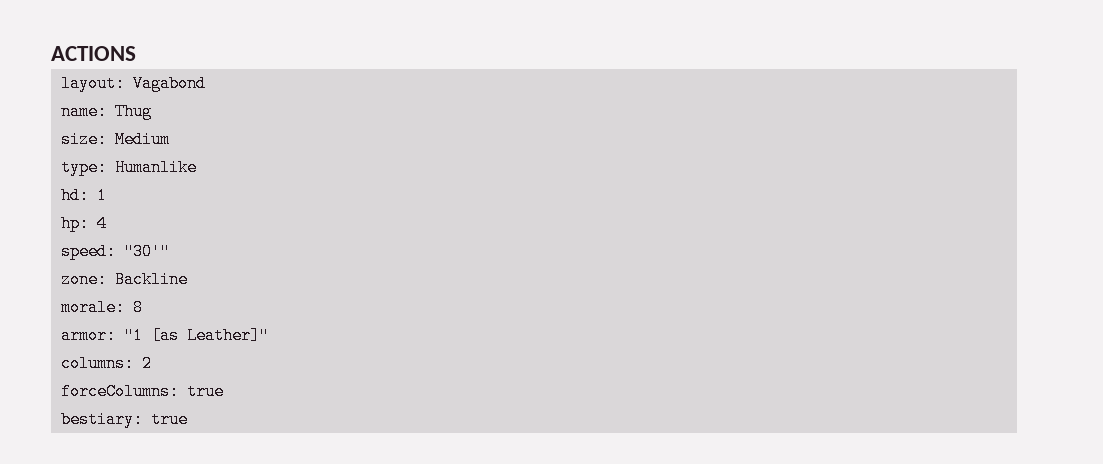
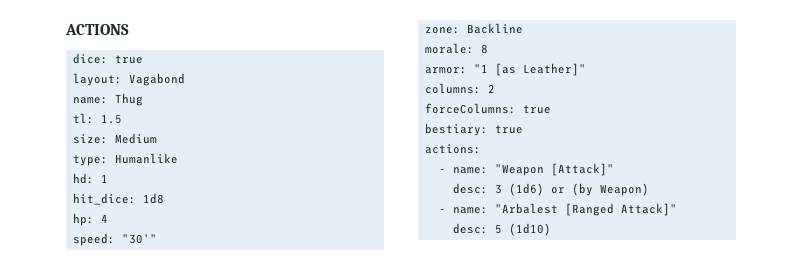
+ dice: true
+ tl: 1.5
+ hit_dice: 1d8
+ actions:
+ - name: "Weapon [Attack]"
+ desc: 3 (1d6) or (by Weapon)
+ - name: "Arbalest [Ranged Attack]"
+ desc: 5 (1d10)

